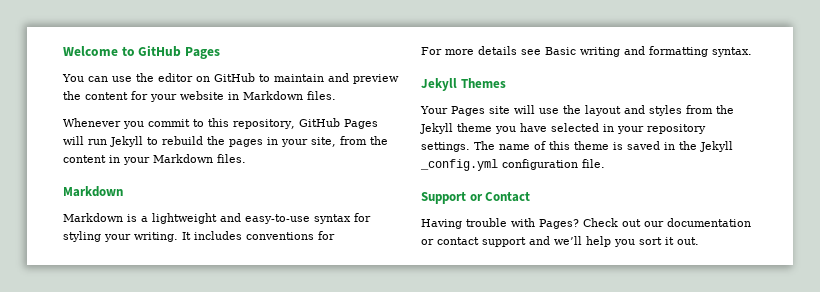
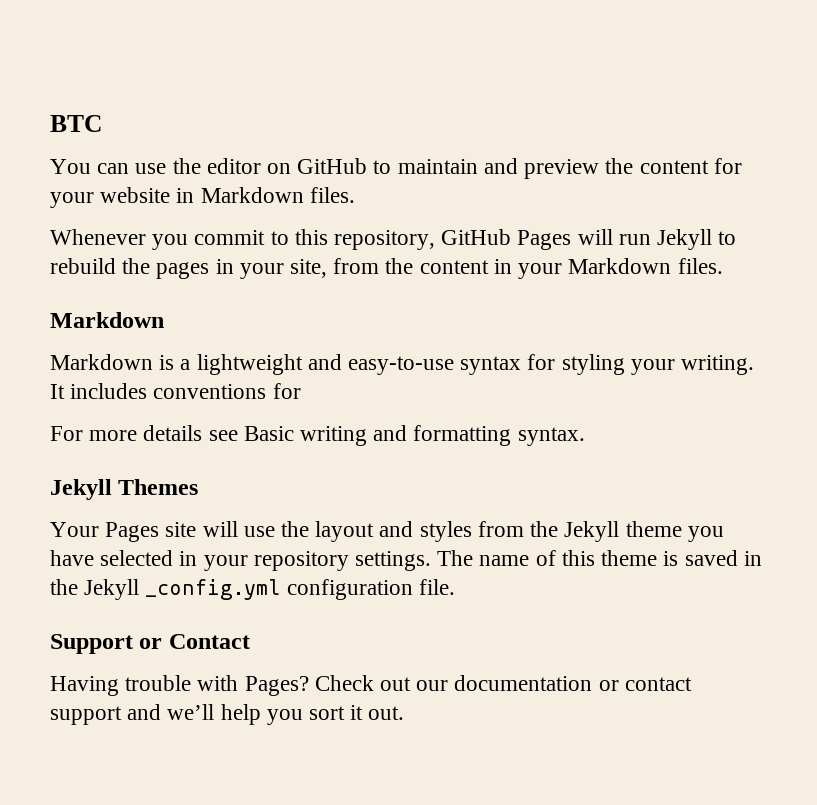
- Welcome to GitHub Pages
+ BTC

